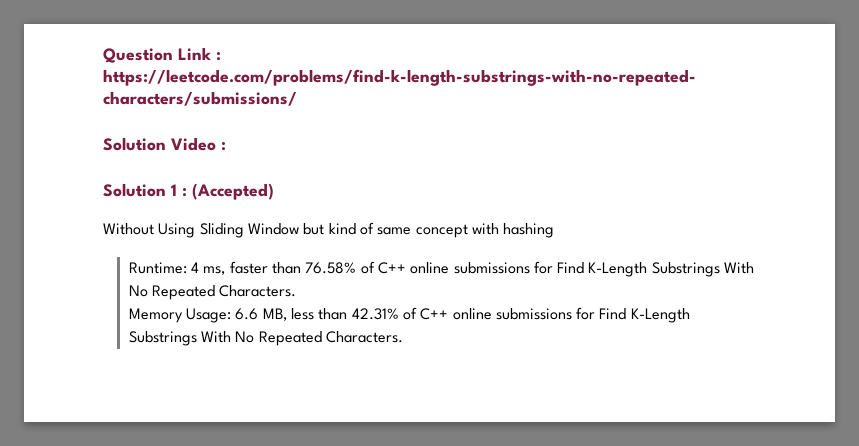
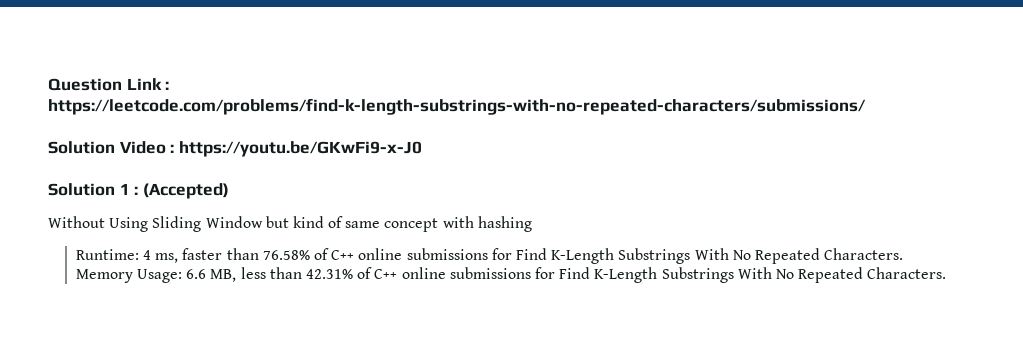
- Solution Video :
+ Solution Video : https://youtu.be/GKwFi9-x-J0

